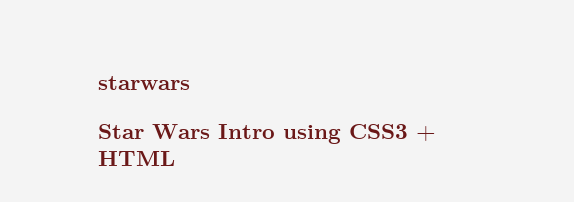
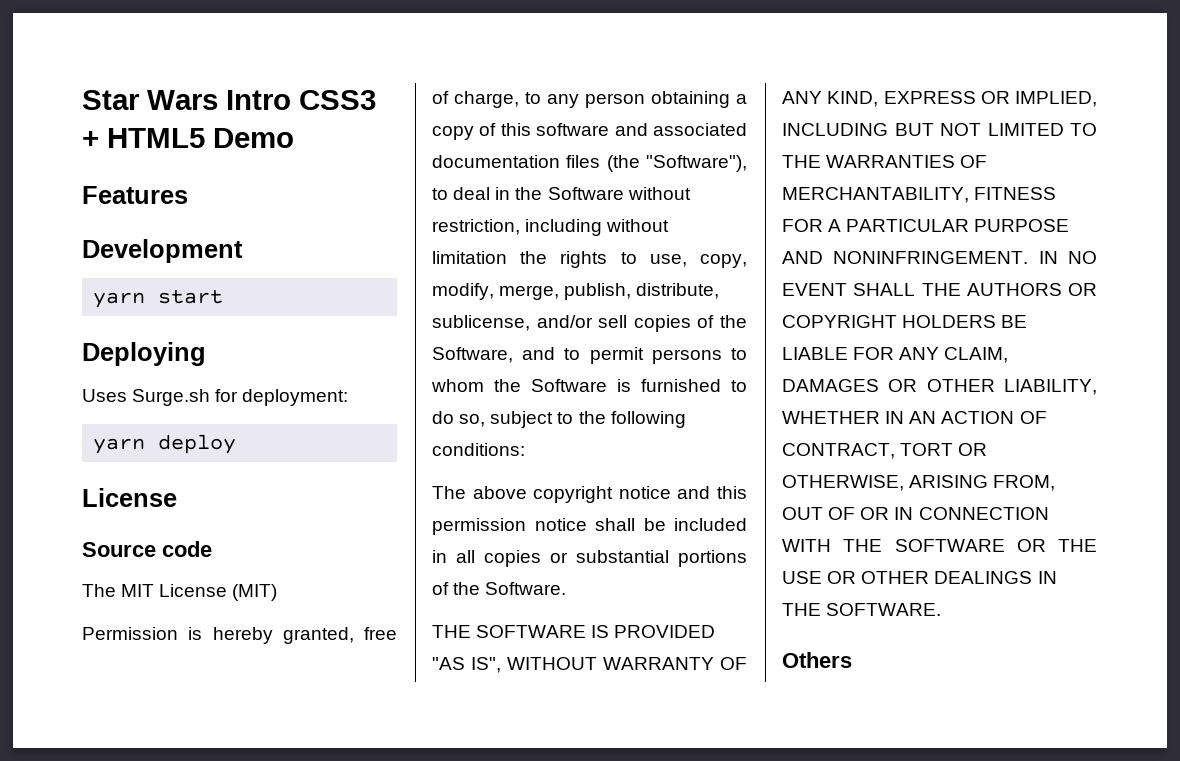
- starwars
- Star Wars Intro using CSS3 + HTML
+ Star Wars Intro CSS3 + HTML5 Demo
+ Features
+ Development
+ yarn start
+ Deploying
+ Uses Surge.sh for deployment:
+ yarn deploy
+ License
+ Source code
+ The MIT License (MIT)
+ Permission is hereby granted, free of charge, to any person obtaining a copy of this software and associated documentation files (the "Software"), to deal in the Software without restriction, including without limitation the rights to use, copy, modify, merge, publish, distribute, sublicense, and/or sell copies of the Software, and to permit persons to whom the Software is furnished to do so, subject to the following conditions:
+ The above copyright notice and this permission notice shall be included in all copies or substantial portions of the Software.
+ THE SOFTWARE IS PROVIDED "AS IS", WITHOUT WARRANTY OF ANY KIND, EXPRESS OR IMPLIED, INCLUDING BUT NOT LIMITED TO THE WARRANTIES OF MERCHANTABILITY, FITNESS FOR A PARTICULAR PURPOSE AND NONINFRINGEMENT. IN NO EVENT SHALL THE AUTHORS OR COPYRIGHT HOLDERS BE LIABLE FOR ANY CLAIM, DAMAGES OR OTHER LIABILITY, WHETHER IN AN ACTION OF CONTRACT, TORT OR OTHERWISE, ARISING FROM, OUT OF OR IN CONNECTION WITH THE SOFTWARE OR THE USE OR OTHER DEALINGS IN THE SOFTWARE.
+ Others

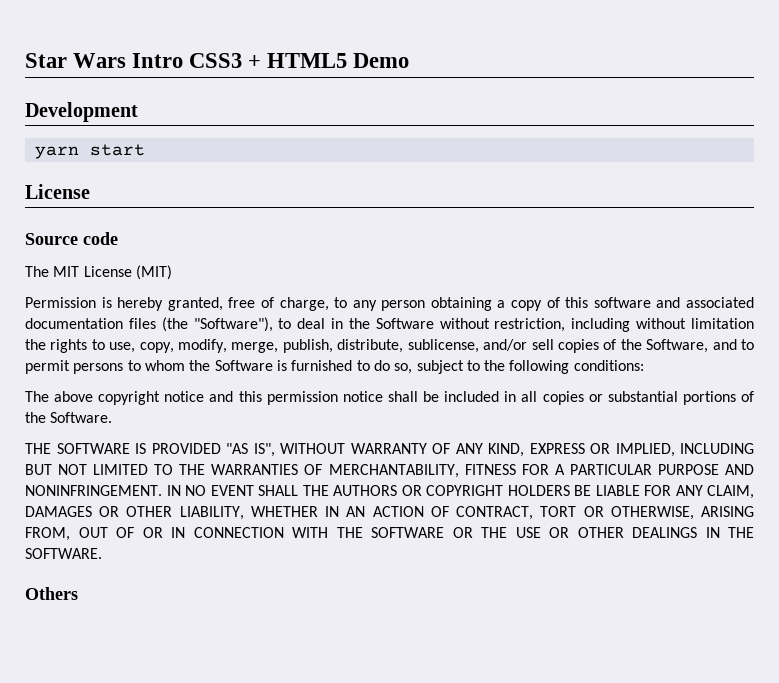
- Features
- Deploying
- Uses Surge.sh for deployment:
- yarn deploy

